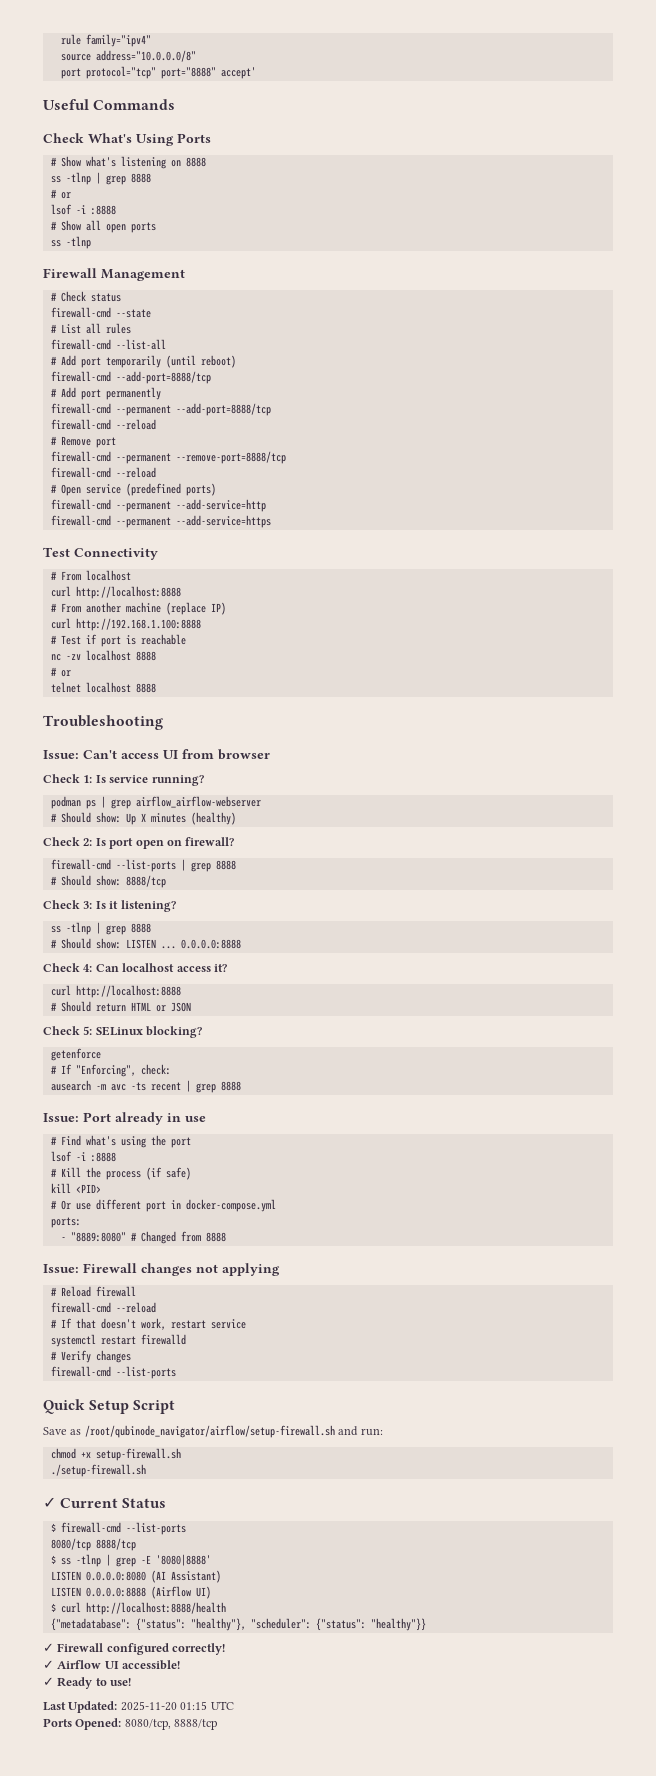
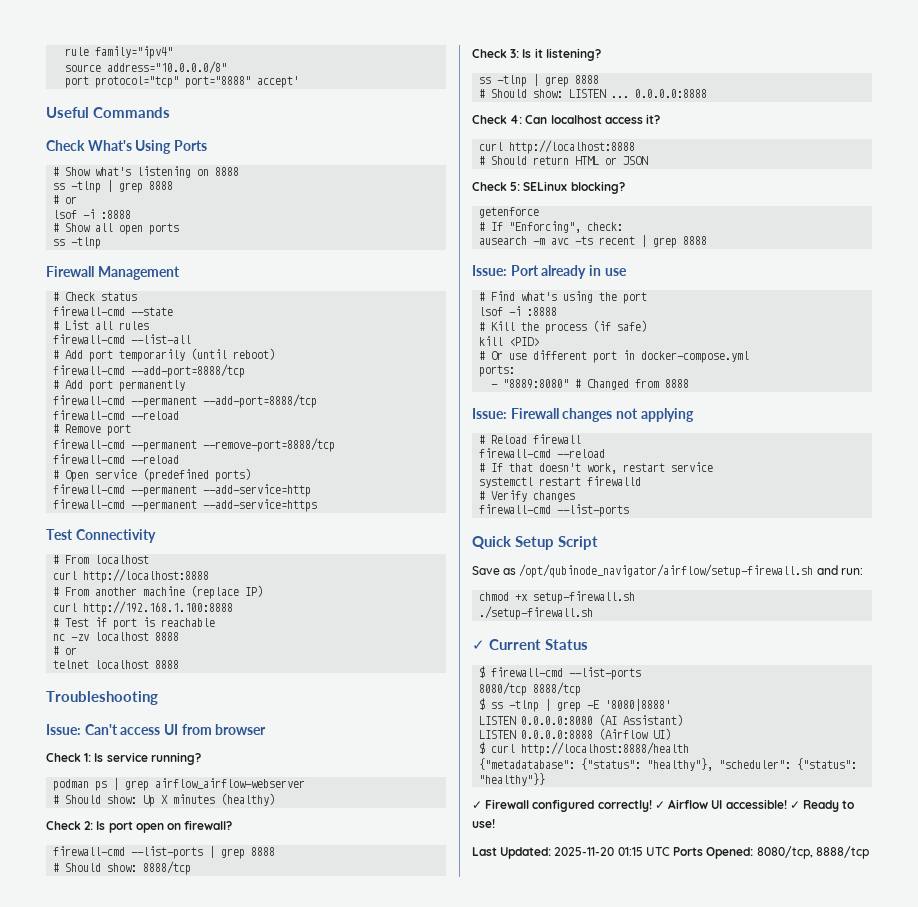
- Save as /root/qubinode_navigator/airflow/setup-firewall.sh and run:
+ Save as /opt/qubinode_navigator/airflow/setup-firewall.sh and run:
- ✓ Firewall configured correctly!
- ✓ Airflow UI accessible!
- ✓ Ready to use!
+ ✓ Firewall configured correctly! ✓ Airflow UI accessible! ✓ Ready to use!
- Last Updated: 2025-11-20 01:15 UTC
- Ports Opened: 8080/tcp, 8888/tcp
+ Last Updated: 2025-11-20 01:15 UTC Ports Opened: 8080/tcp, 8888/tcp

